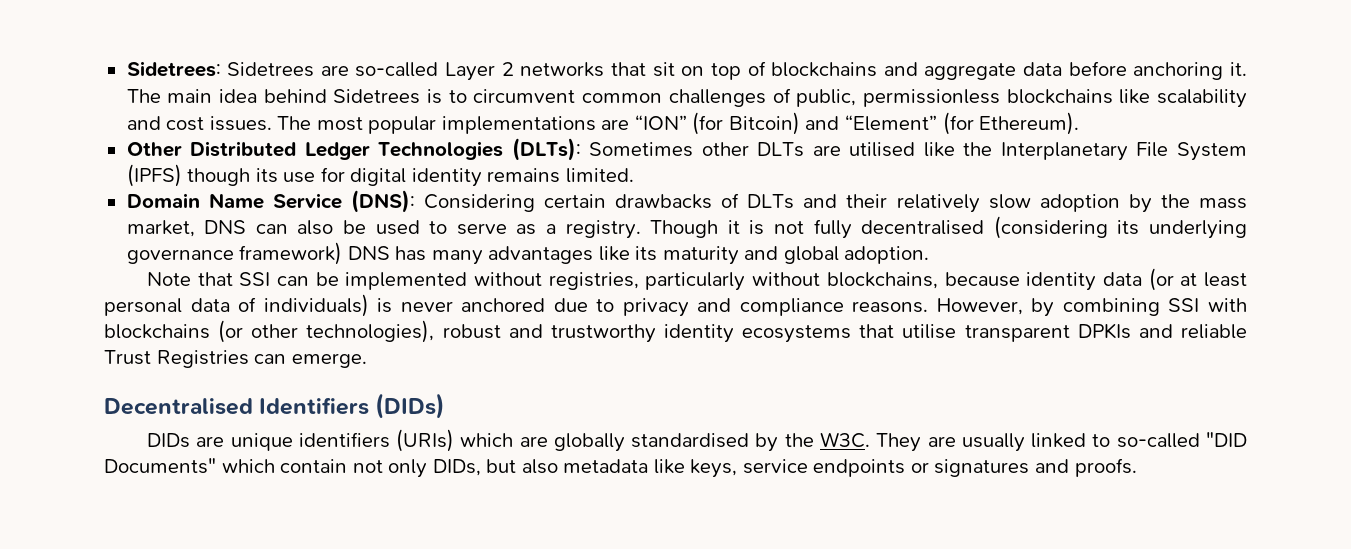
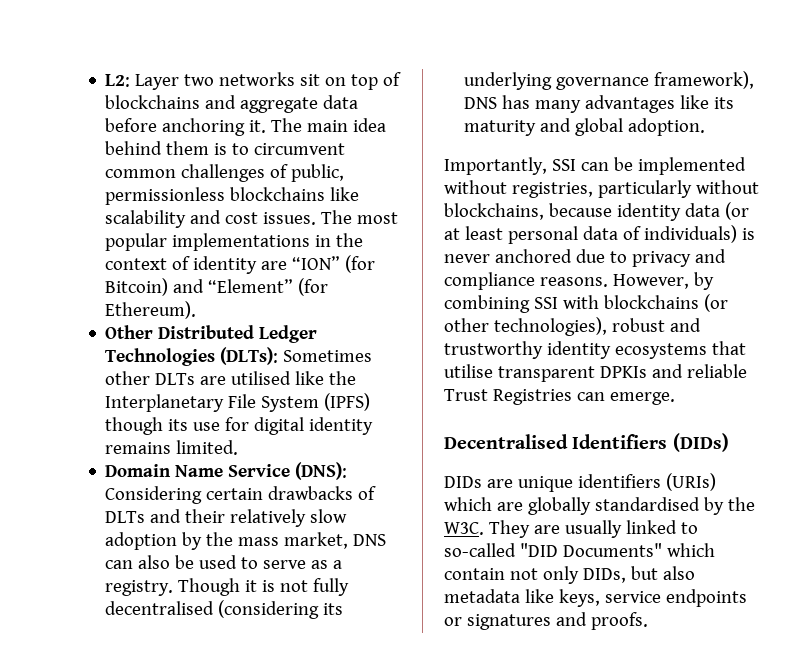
- Sidetrees: Sidetrees are so-called Layer 2 networks that sit on top of blockchains and aggregate data before anchoring it.
+ L2: Layer two networks sit on top of blockchains and aggregate data before anchoring it.
- The main idea behind Sidetrees is to circumvent common challenges of public, permissionless blockchains like scalability and cost issues.
+ The main idea behind them is to circumvent common challenges of public, permissionless blockchains like scalability and cost issues.
- The most popular implementations are “ION” (for Bitcoin) and “Element” (for Ethereum).
+ The most popular implementations in the context of identity are “ION” (for Bitcoin) and “Element” (for Ethereum).
- Though it is not fully decentralised (considering its underlying governance framework) DNS has many advantages like its maturity and global adoption.
+ Though it is not fully decentralised (considering its underlying governance framework), DNS has many advantages like its maturity and global adoption.
- Note that SSI can be implemented without registries, particularly without blockchains, because identity data (or at least personal data of individuals) is never anchored due to privacy and compliance reasons.
+ Importantly, SSI can be implemented without registries, particularly without blockchains, because identity data (or at least personal data of individuals) is never anchored due to privacy and compliance reasons.

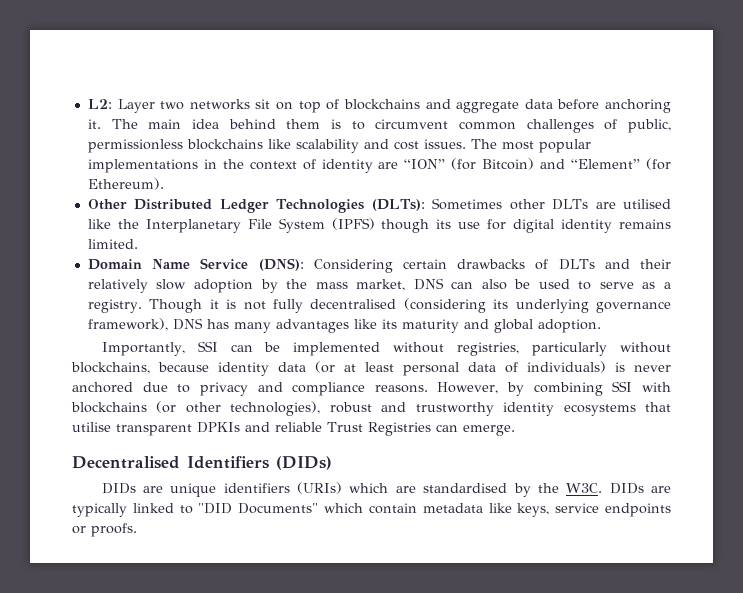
- DIDs are unique identifiers (URIs) which are globally standardised by the W3C. They are usually linked to so-called "DID Documents" which contain not only DIDs, but also metadata like keys, service endpoints or signatures and proofs.
+ DIDs are unique identifiers (URIs) which are standardised by the W3C. DIDs are typically linked to "DID Documents" which contain metadata like keys, service endpoints or proofs.

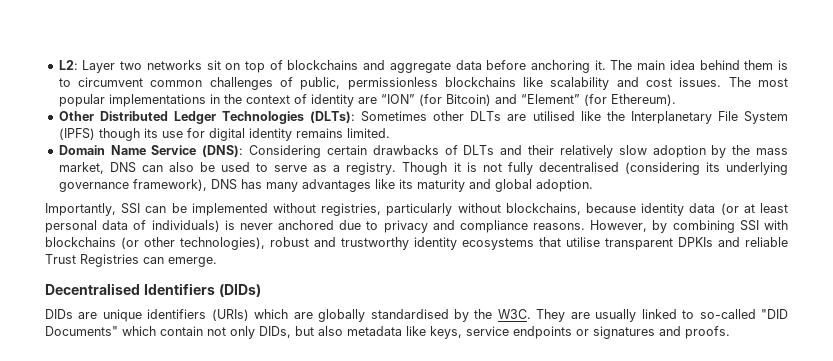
- DIDs are unique identifiers (URIs) which are standardised by the W3C. DIDs are typically linked to "DID Documents" which contain metadata like keys, service endpoints or proofs.
+ DIDs are unique identifiers (URIs) which are globally standardised by the W3C. They are usually linked to so-called "DID Documents" which contain not only DIDs, but also metadata like keys, service endpoints or signatures and proofs.

